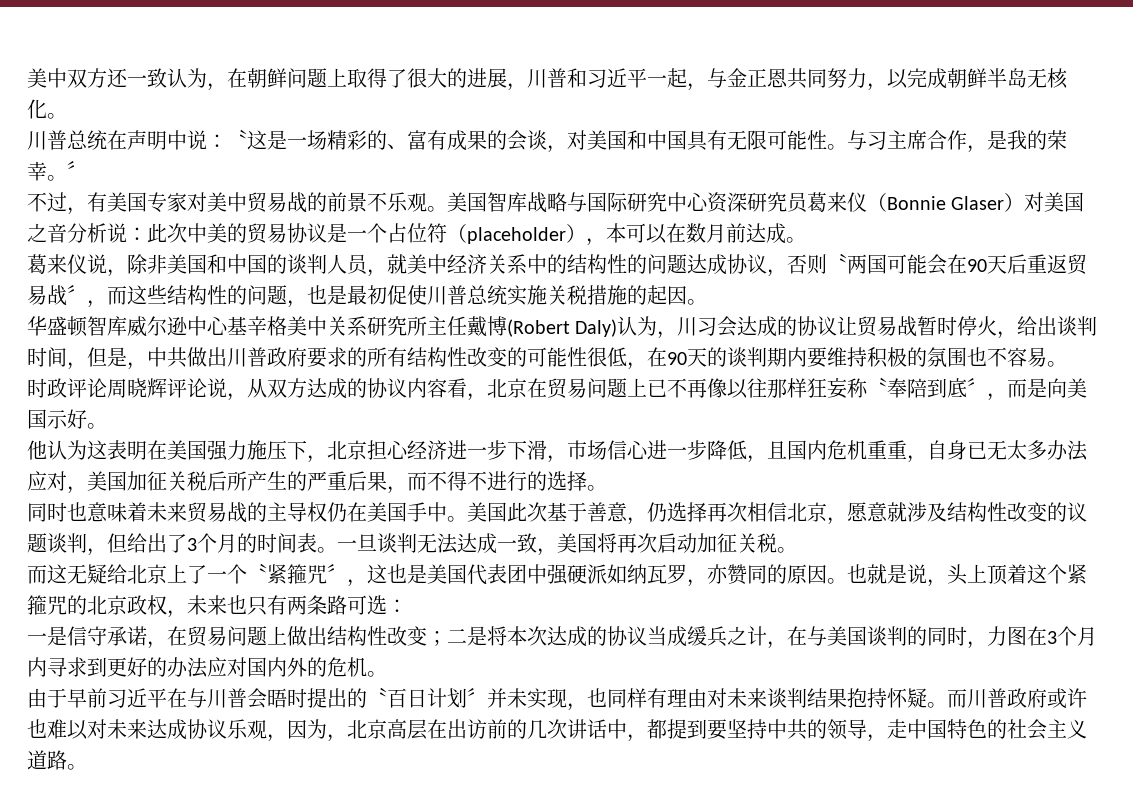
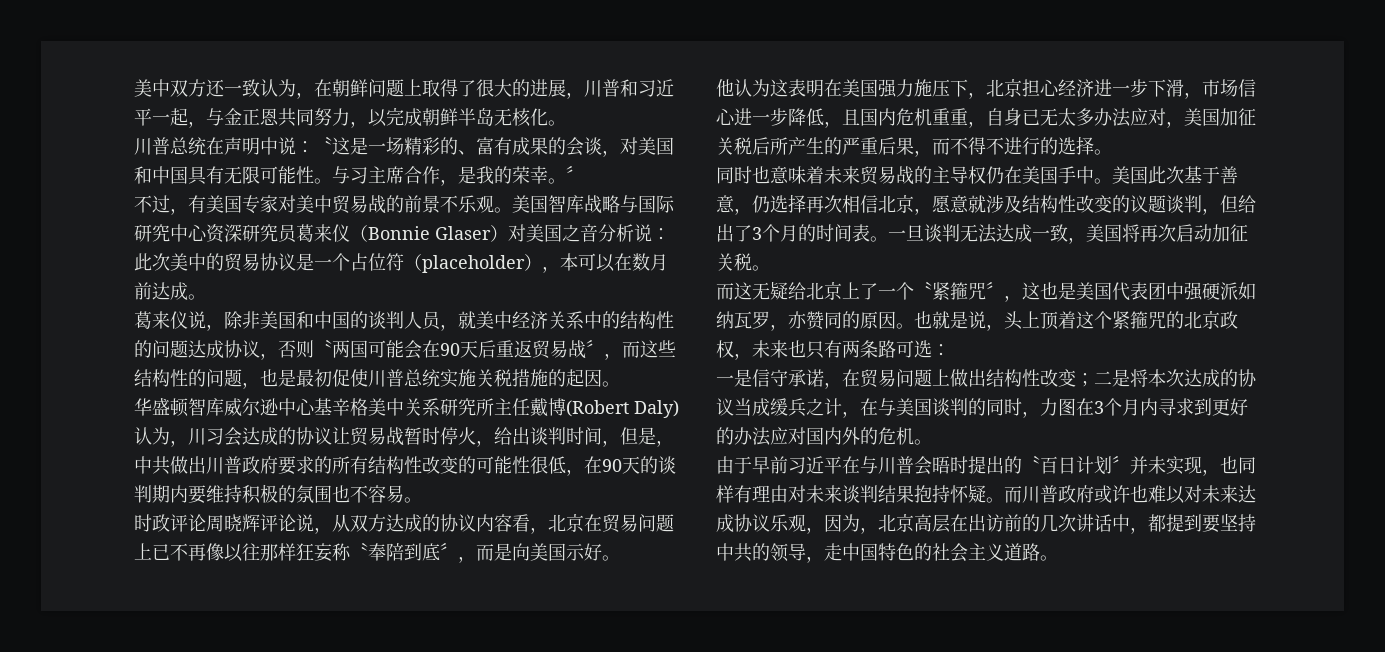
- 美国智库战略与国际研究中心资深研究员葛来仪（Bonnie Glaser）对美国之音分析说：此次中美的贸易协议是一个占位符（placeholder），本可以在数月前达成。
+ 美国智库战略与国际研究中心资深研究员葛来仪（Bonnie Glaser）对美国之音分析说：此次美中的贸易协议是一个占位符（placeholder），本可以在数月前达成。

